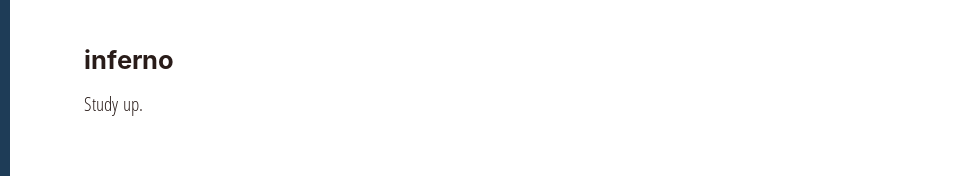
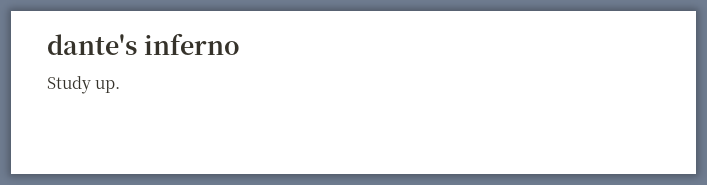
- inferno
+ dante's inferno

